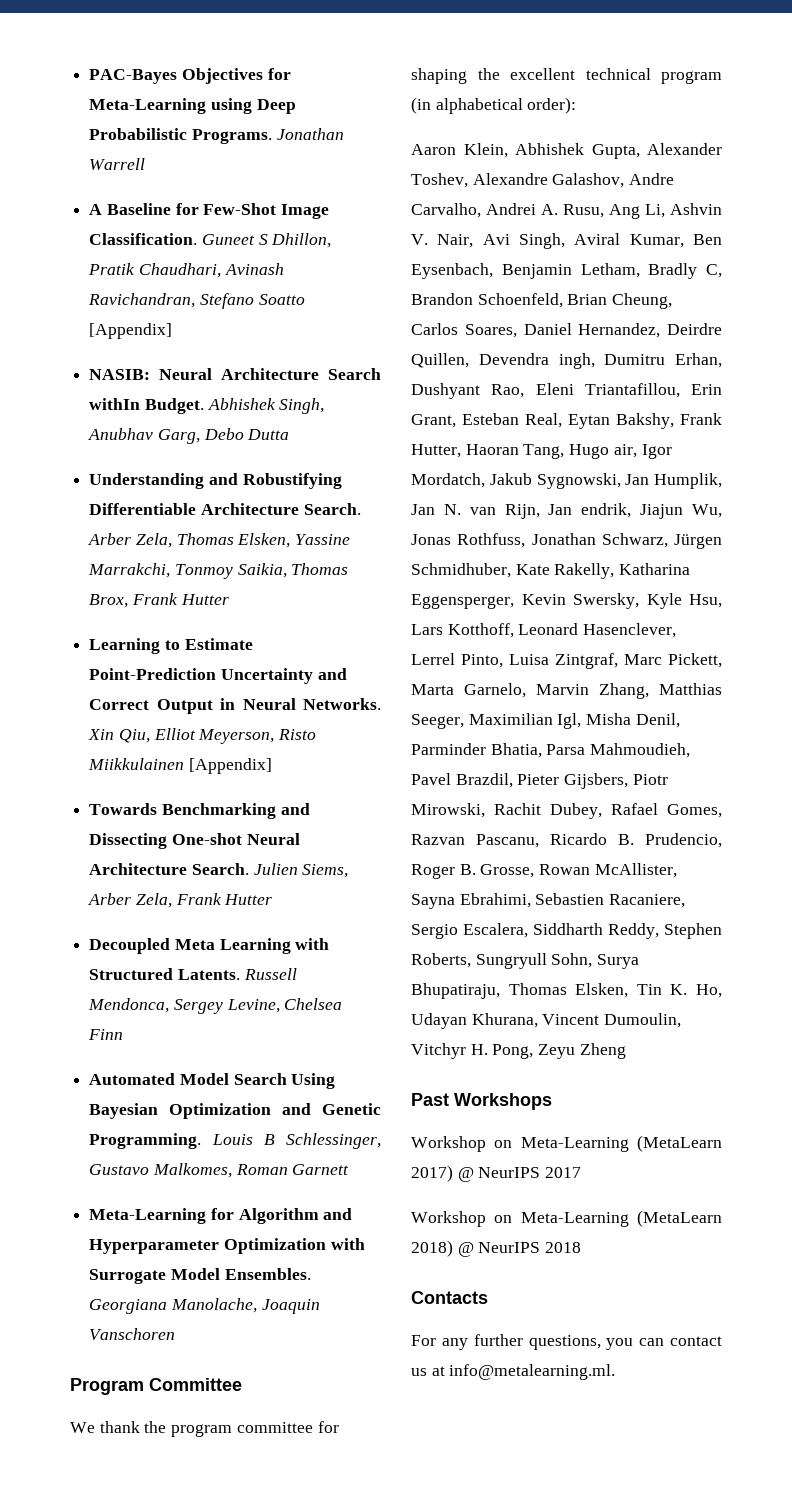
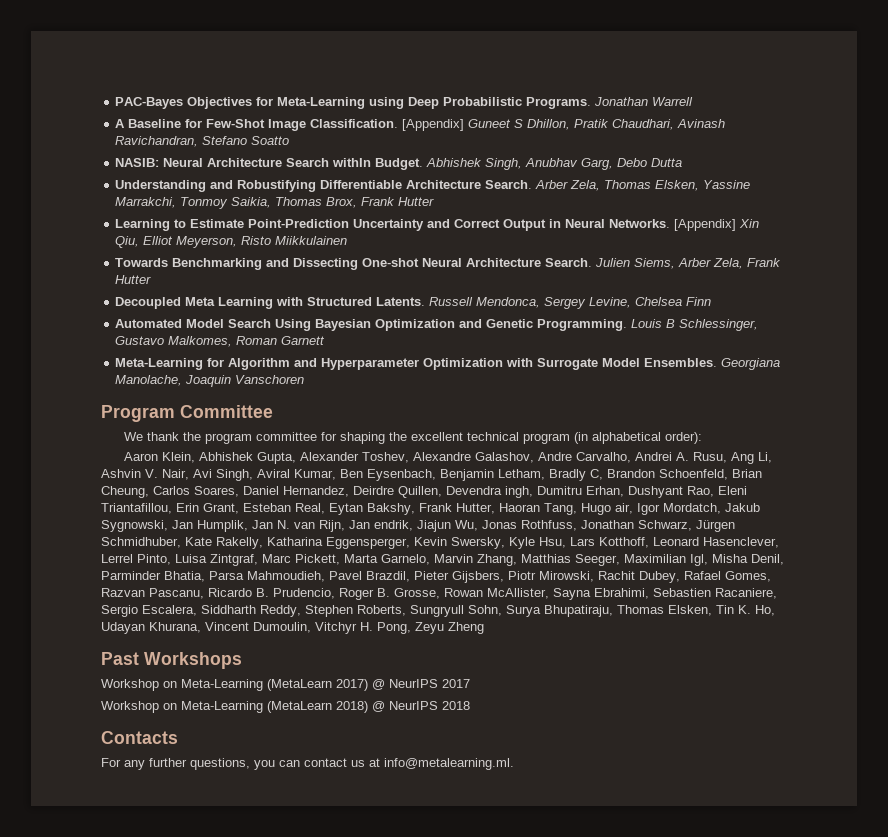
- Guneet S Dhillon, Pratik Chaudhari, Avinash Ravichandran, Stefano Soatto [Appendix]
+ [Appendix] Guneet S Dhillon, Pratik Chaudhari, Avinash Ravichandran, Stefano Soatto
- Xin Qiu, Elliot Meyerson, Risto Miikkulainen [Appendix]
+ [Appendix] Xin Qiu, Elliot Meyerson, Risto Miikkulainen

